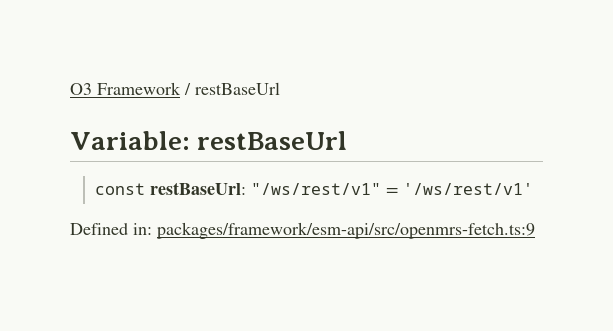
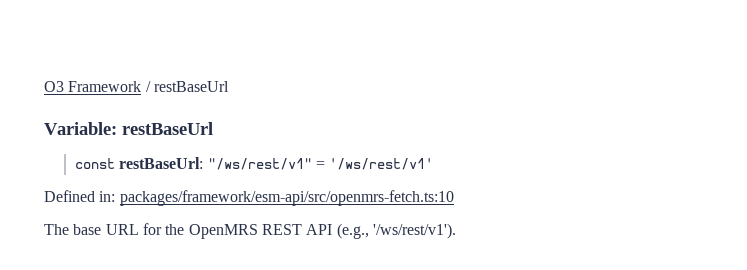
- Defined in: packages/framework/esm-api/src/openmrs-fetch.ts:9
+ Defined in: packages/framework/esm-api/src/openmrs-fetch.ts:10
+ The base URL for the OpenMRS REST API (e.g., '/ws/rest/v1').

